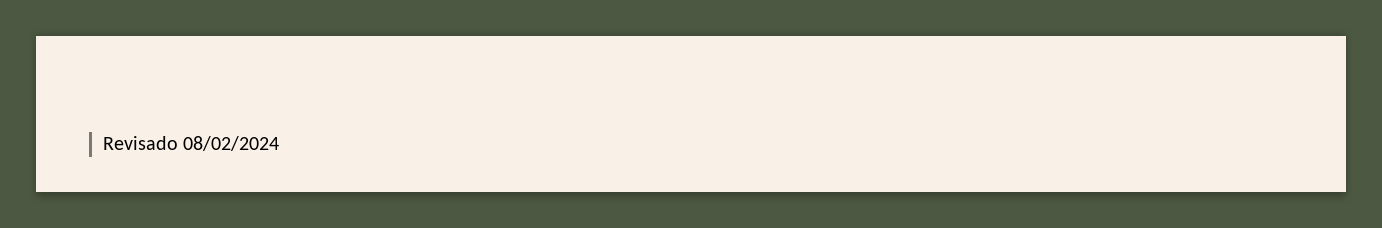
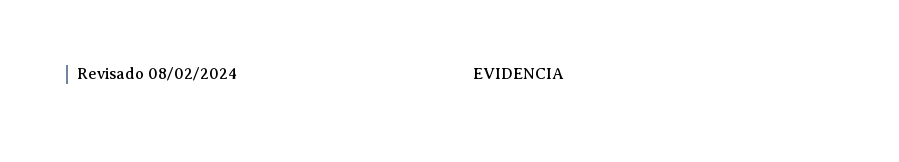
+ EVIDENCIA

